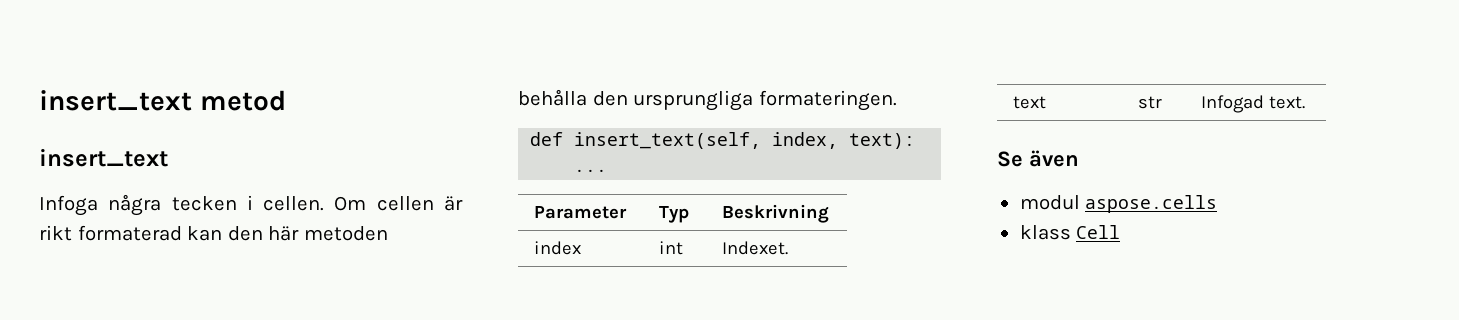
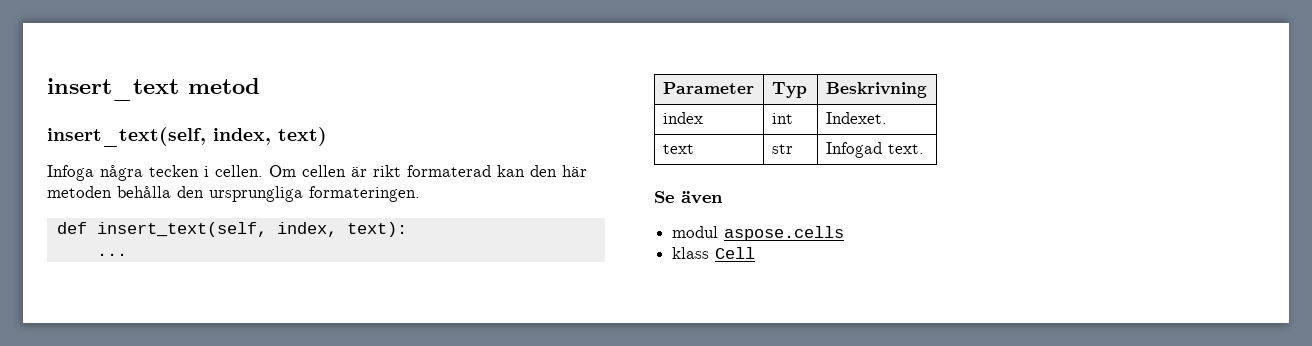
  insert_text metod
- insert_text
+ insert_text(self, index, text)

